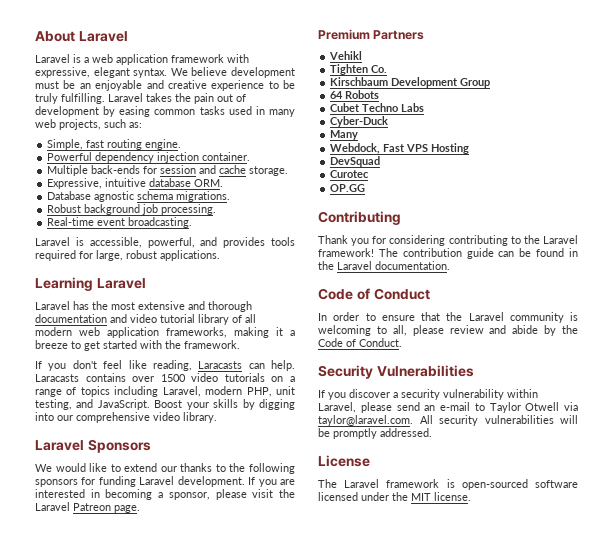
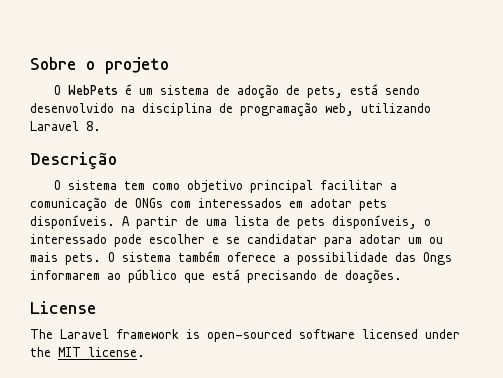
- About Laravel
- Laravel is a web application framework with expressive, elegant syntax. We believe development must be an enjoyable and creative experience to be truly fulfilling. Laravel takes the pain out of development by easing common tasks used in many web projects, such as:
- Simple, fast routing engine.
- Powerful dependency injection container.
- Multiple back-ends for session and cache storage.
- Expressive, intuitive database ORM.
- Database agnostic schema migrations.
- Robust background job processing.
- Real-time event broadcasting.
- Laravel is accessible, powerful, and provides tools required for large, robust applications.
- Learning Laravel
- Laravel has the most extensive and thorough documentation and video tutorial library of all modern web application frameworks, making it a breeze to get started with the framework.
- If you don't feel like reading, Laracasts can help. Laracasts contains over 1500 video tutorials on a range of topics including Laravel, modern PHP, unit testing, and JavaScript. Boost your skills by digging into our comprehensive video library.
- Laravel Sponsors
- We would like to extend our thanks to the following sponsors for funding Laravel development. If you are interested in becoming a sponsor, please visit the Laravel Patreon page.
- Premium Partners
- Vehikl
- Tighten Co.
- Kirschbaum Development Group
- 64 Robots
- Cubet Techno Labs
- Cyber-Duck
- Many
- Webdock, Fast VPS Hosting
- DevSquad
- Curotec
- OP.GG
- Contributing
- Thank you for considering contributing to the Laravel framework! The contribution guide can be found in the Laravel documentation.
- Code of Conduct
- In order to ensure that the Laravel community is welcoming to all, please review and abide by the Code of Conduct.
- Security Vulnerabilities
- If you discover a security vulnerability within Laravel, please send an e-mail to Taylor Otwell via taylor@laravel.com. All security vulnerabilities will be promptly addressed.
+ Sobre o projeto
+ O WebPets é um sistema de adoção de pets, está sendo desenvolvido na disciplina de programação web, utilizando Laravel 8.
+ Descrição
+ O sistema tem como objetivo principal facilitar a comunicação de ONGs com interessados em adotar pets disponíveis. A partir de uma lista de pets disponíveis, o interessado pode escolher e se candidatar para adotar um ou mais pets. O sistema também oferece a possibilidade das Ongs informarem ao público que está precisando de doações.

